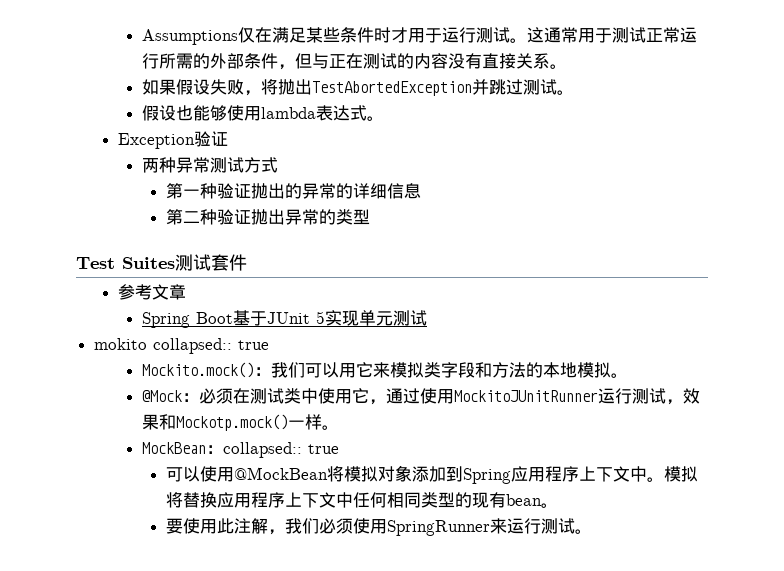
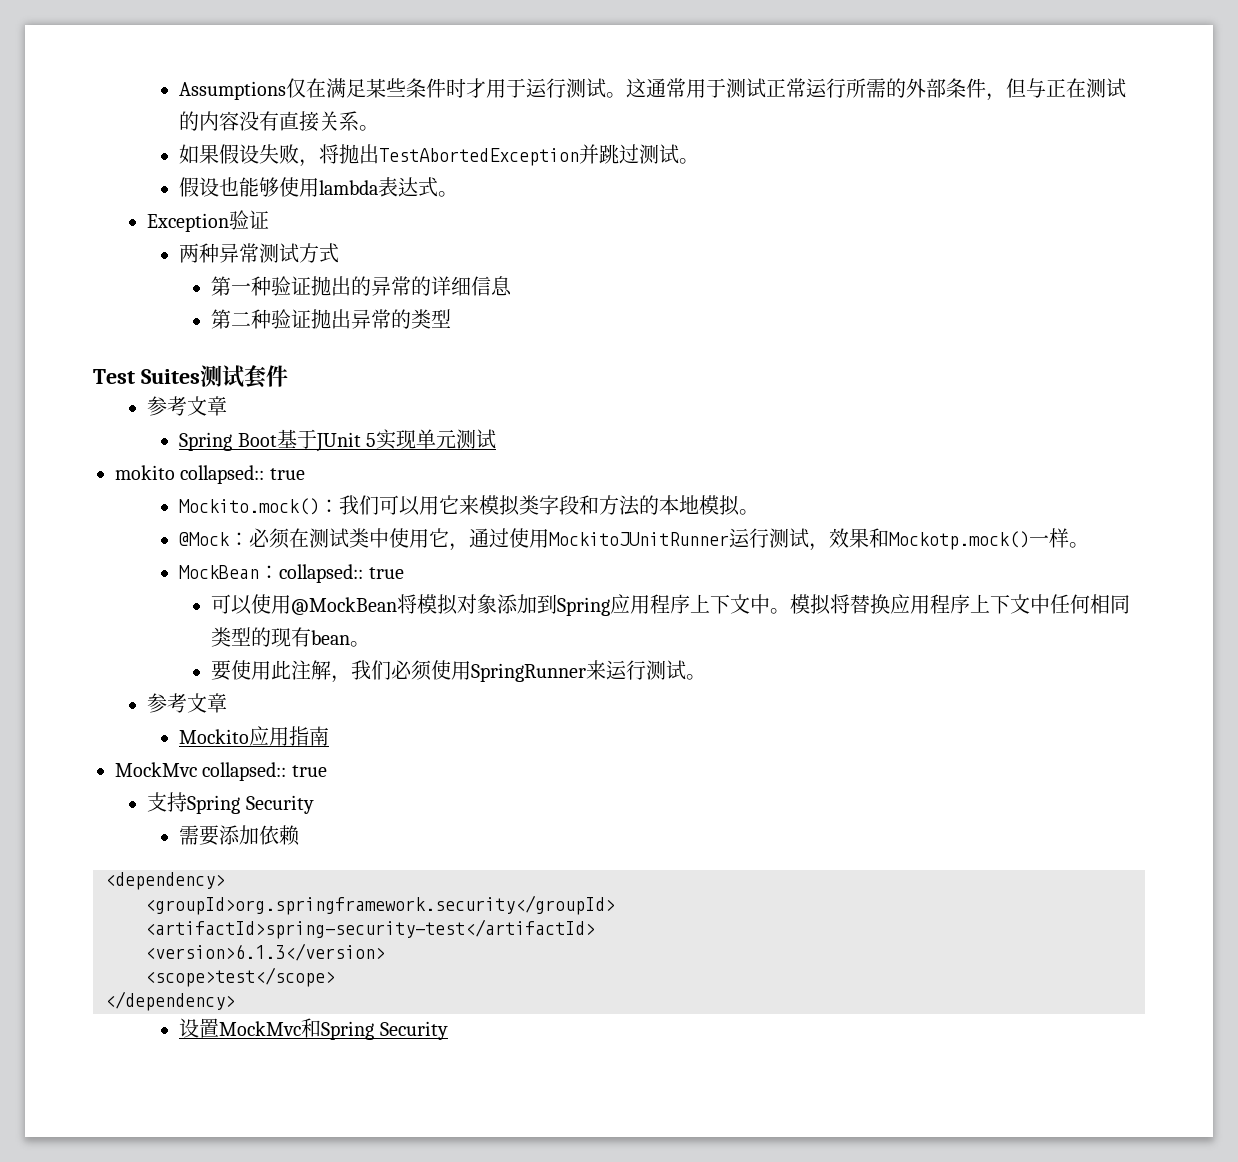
  要使用此注解，我们必须使用SpringRunner来运行测试。
+ 参考文章
+ Mockito应用指南
+ MockMvc collapsed:: true
+ 支持Spring Security
+ 需要添加依赖
+ <dependency>
+ <groupId>org.springframework.security</groupId>
+ <artifactId>spring-security-test</artifactId>
+ <version>6.1.3</version>
+ <scope>test</scope>
+ </dependency>
+ 设置MockMvc和Spring Security

